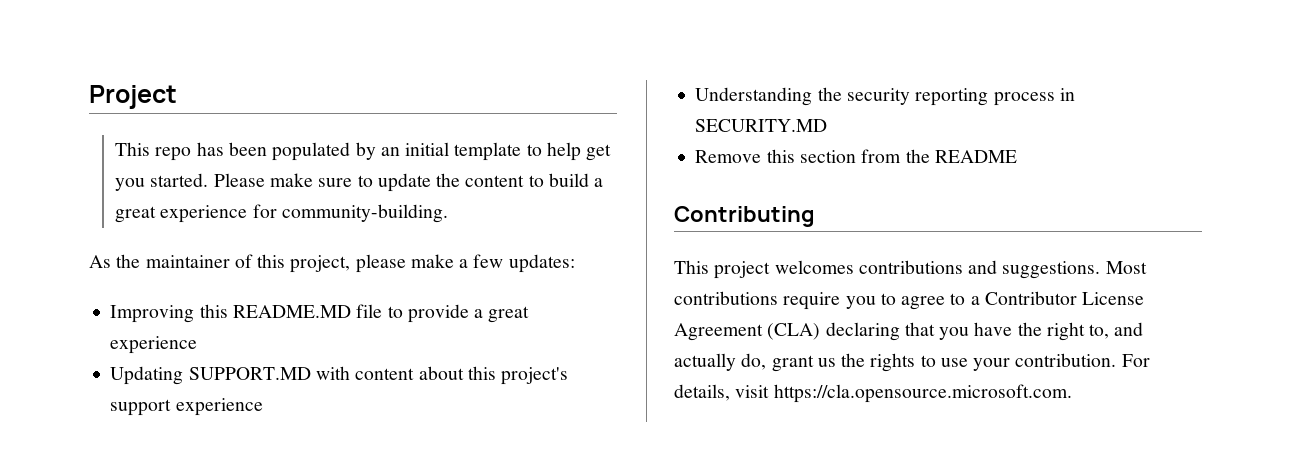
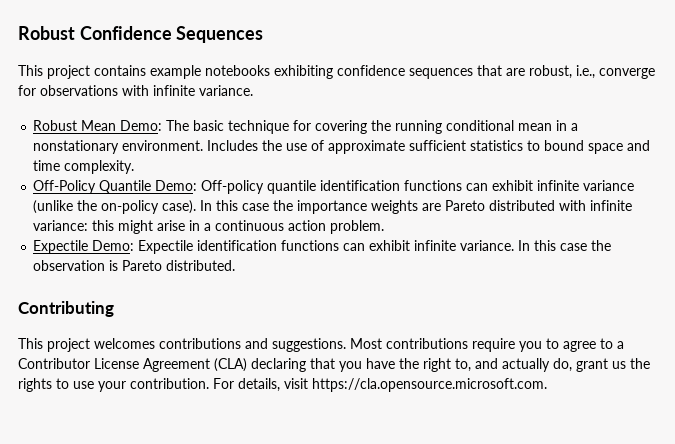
- Project
- This repo has been populated by an initial template to help get you started. Please make sure to update the content to build a great experience for community-building.
- As the maintainer of this project, please make a few updates:
- Improving this README.MD file to provide a great experience
- Updating SUPPORT.MD with content about this project's support experience
- Understanding the security reporting process in SECURITY.MD
- Remove this section from the README
+ Robust Confidence Sequences
+ This project contains example notebooks exhibiting confidence sequences that are robust, i.e., converge for observations with infinite variance.
+ Robust Mean Demo: The basic technique for covering the running conditional mean in a nonstationary environment. Includes the use of approximate sufficient statistics to bound space and time complexity.
+ Off-Policy Quantile Demo: Off-policy quantile identification functions can exhibit infinite variance (unlike the on-policy case). In this case the importance weights are Pareto distributed with infinite variance: this might arise in a continuous action problem.
+ Expectile Demo: Expectile identification functions can exhibit infinite variance. In this case the observation is Pareto distributed.

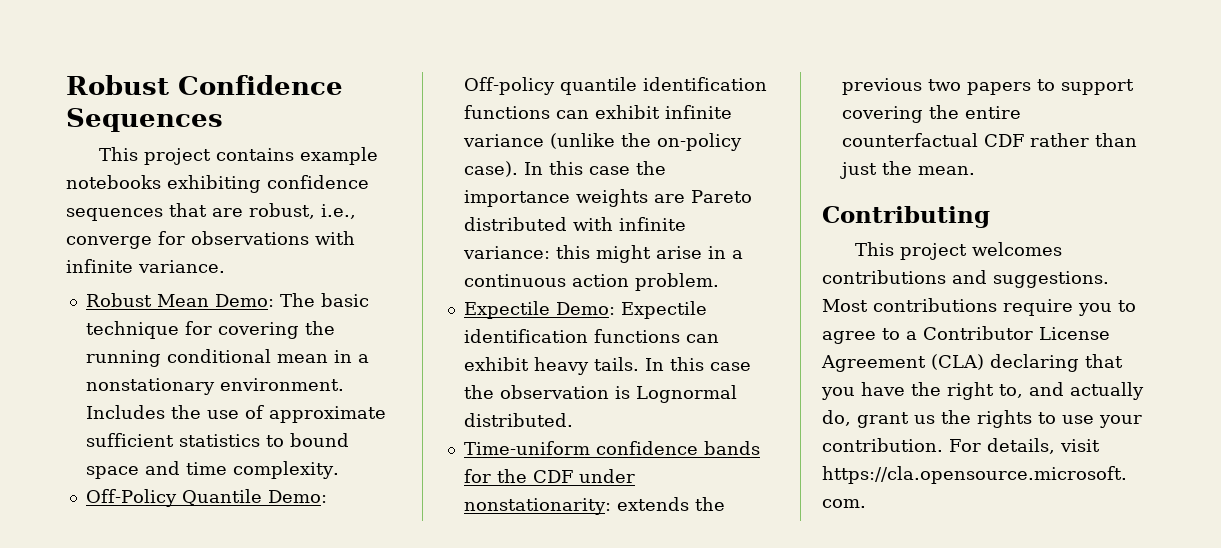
- Expectile Demo: Expectile identification functions can exhibit infinite variance.
+ Expectile Demo: Expectile identification functions can exhibit heavy tails.
- In this case the observation is Pareto distributed.
+ In this case the observation is Lognormal distributed.
+ Time-uniform confidence bands for the CDF under nonstationarity: extends the previous two papers to support covering the entire counterfactual CDF rather than just the mean.

